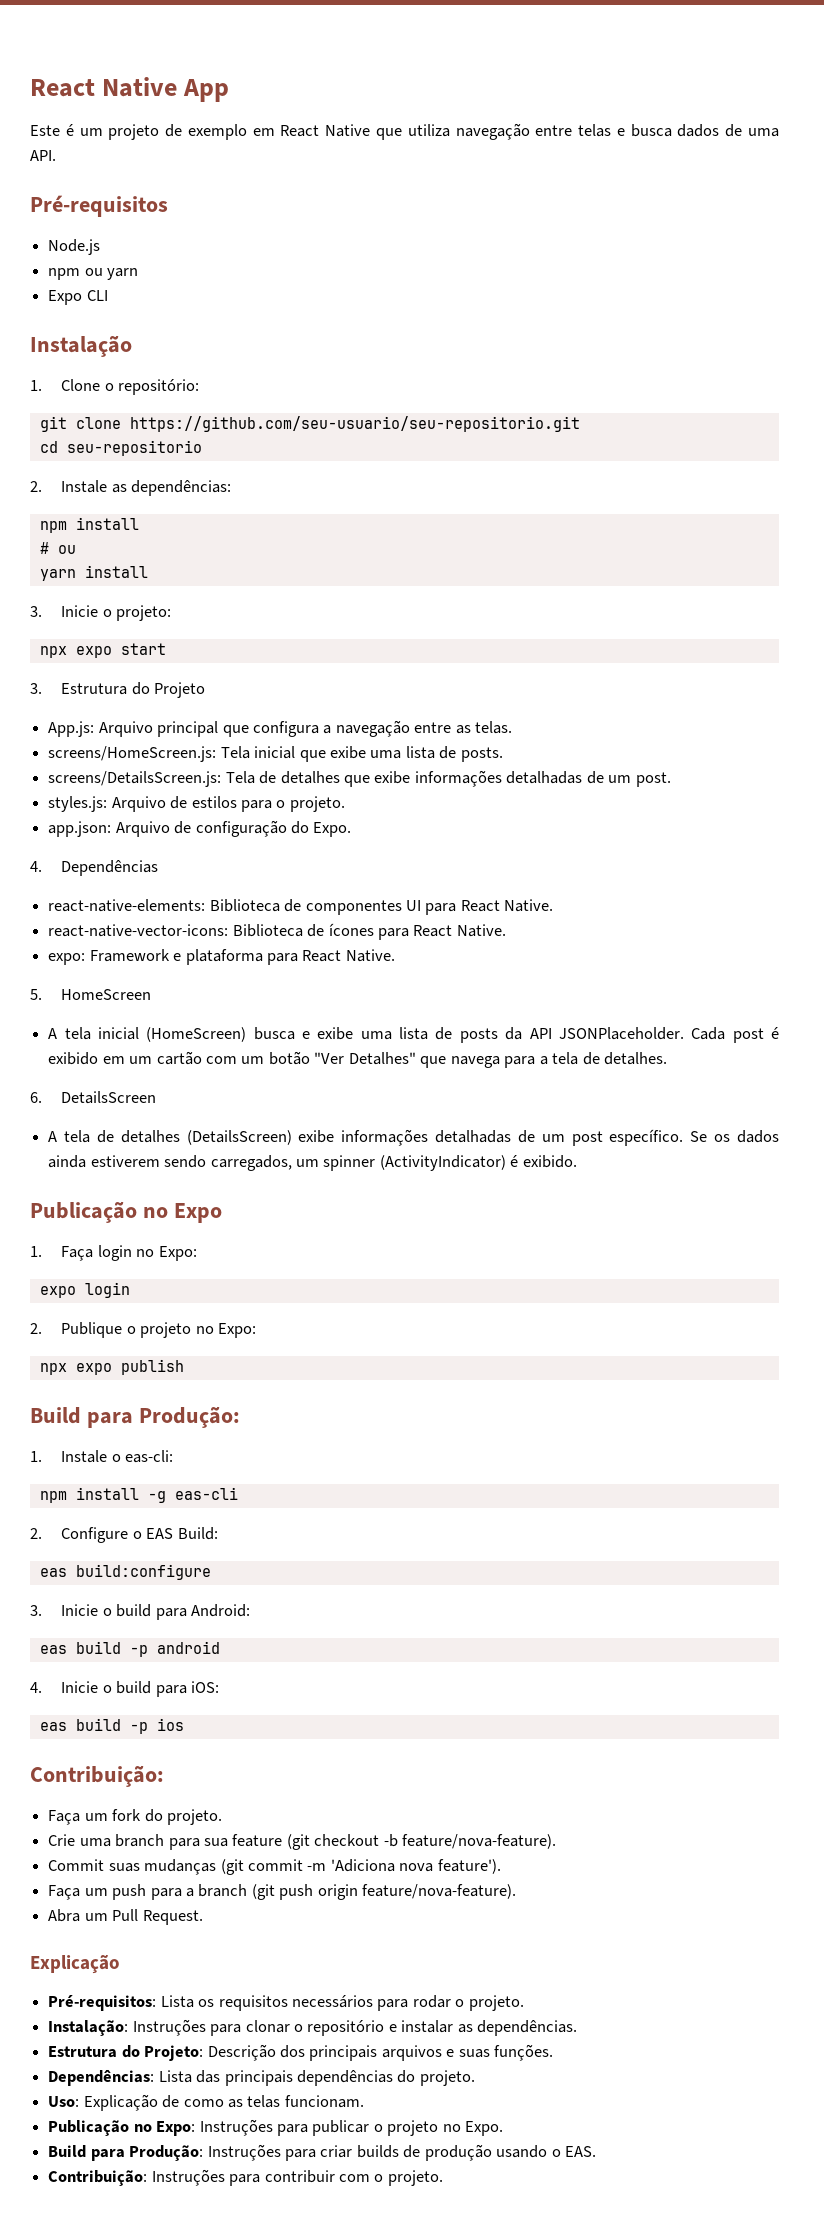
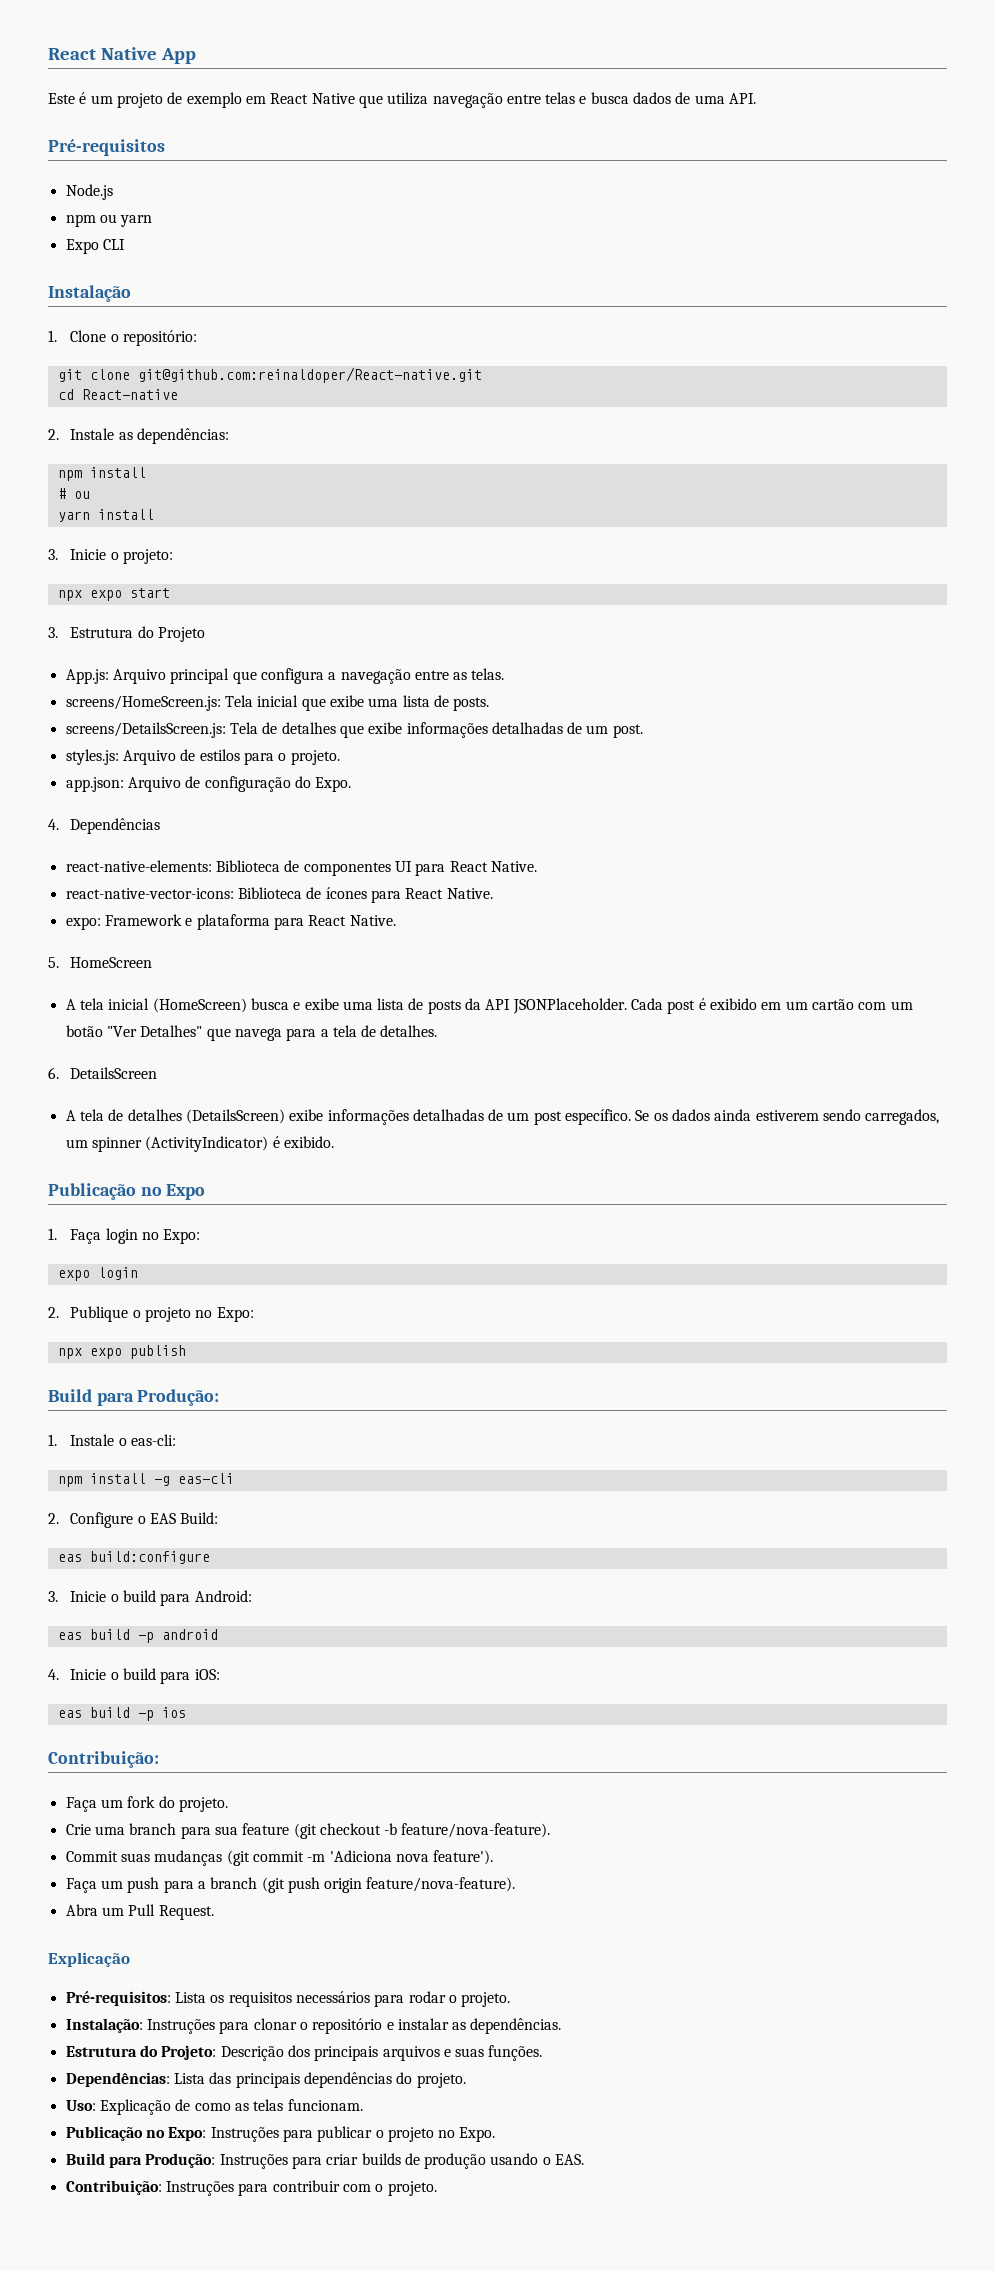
- git clone https://github.com/seu-usuario/seu-repositorio.git
+ git clone git@github.com:reinaldoper/React-native.git
- cd seu-repositorio
+ cd React-native

